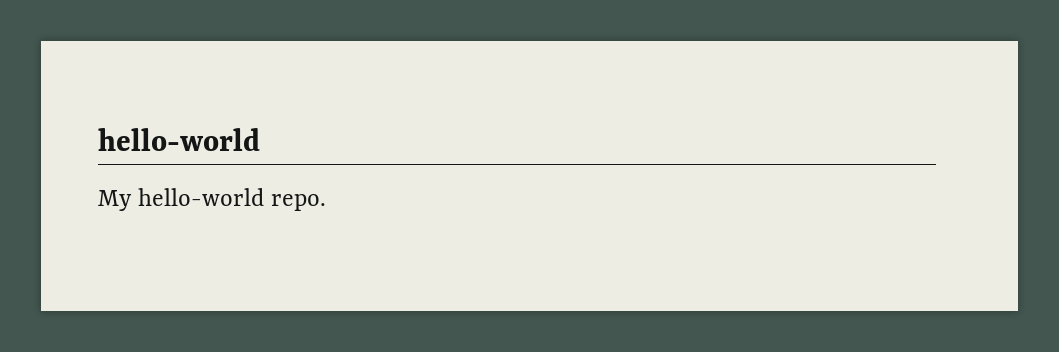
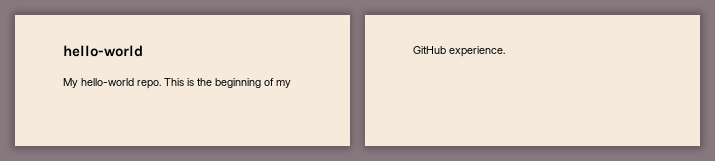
+ This is the beginning of my GitHub experience.

